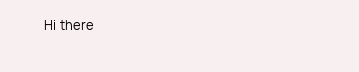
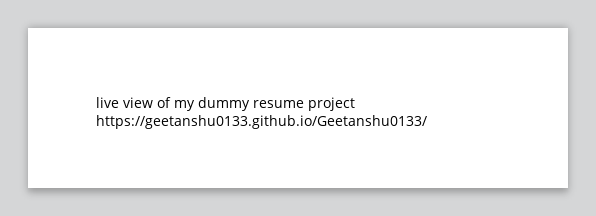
- Hi there
+ live view of my dummy resume project https://geetanshu0133.github.io/Geetanshu0133/

